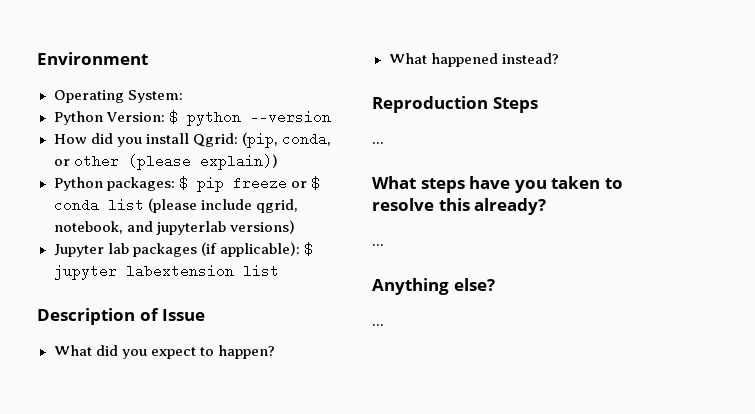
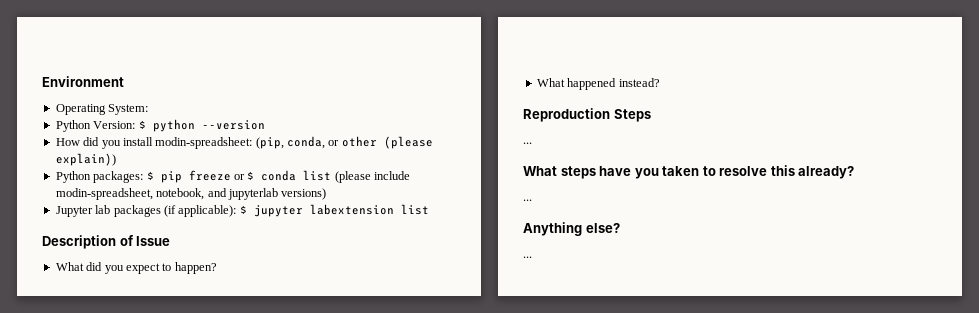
- How did you install Qgrid: (pip, conda, or other (please explain))
+ How did you install modin-spreadsheet: (pip, conda, or other (please explain))
- Python packages: $ pip freeze or $ conda list (please include qgrid, notebook, and jupyterlab versions)
+ Python packages: $ pip freeze or $ conda list (please include modin-spreadsheet, notebook, and jupyterlab versions)

